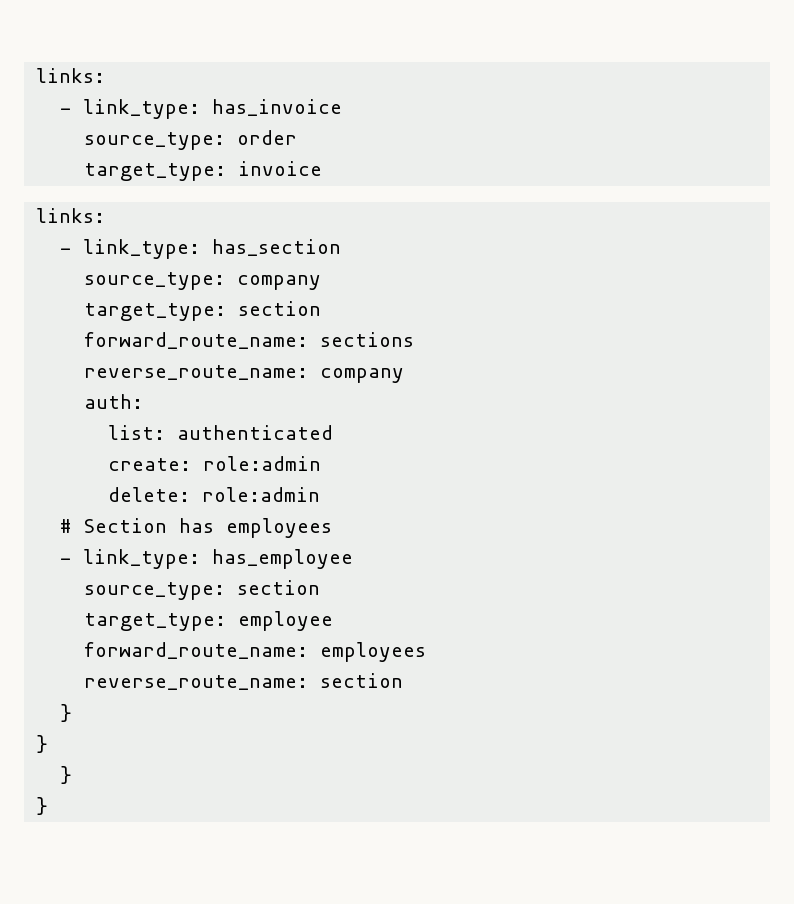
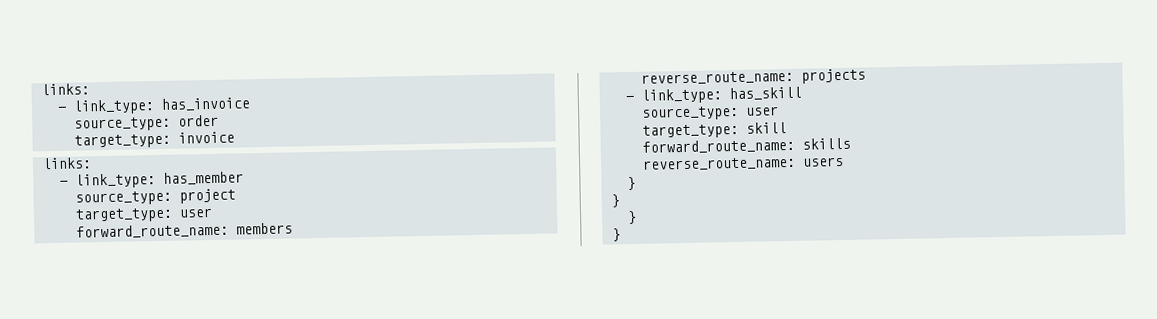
- - link_type: has_section
- source_type: company
- target_type: section
- forward_route_name: sections
- reverse_route_name: company
- auth:
- list: authenticated
- create: role:admin
- delete: role:admin
- # Section has employees
- - link_type: has_employee
- source_type: section
- target_type: employee
- forward_route_name: employees
- reverse_route_name: section
+ - link_type: has_member
+ source_type: project
+ target_type: user
+ forward_route_name: members
+ reverse_route_name: projects
+ - link_type: has_skill
+ source_type: user
+ target_type: skill
+ forward_route_name: skills
+ reverse_route_name: users

